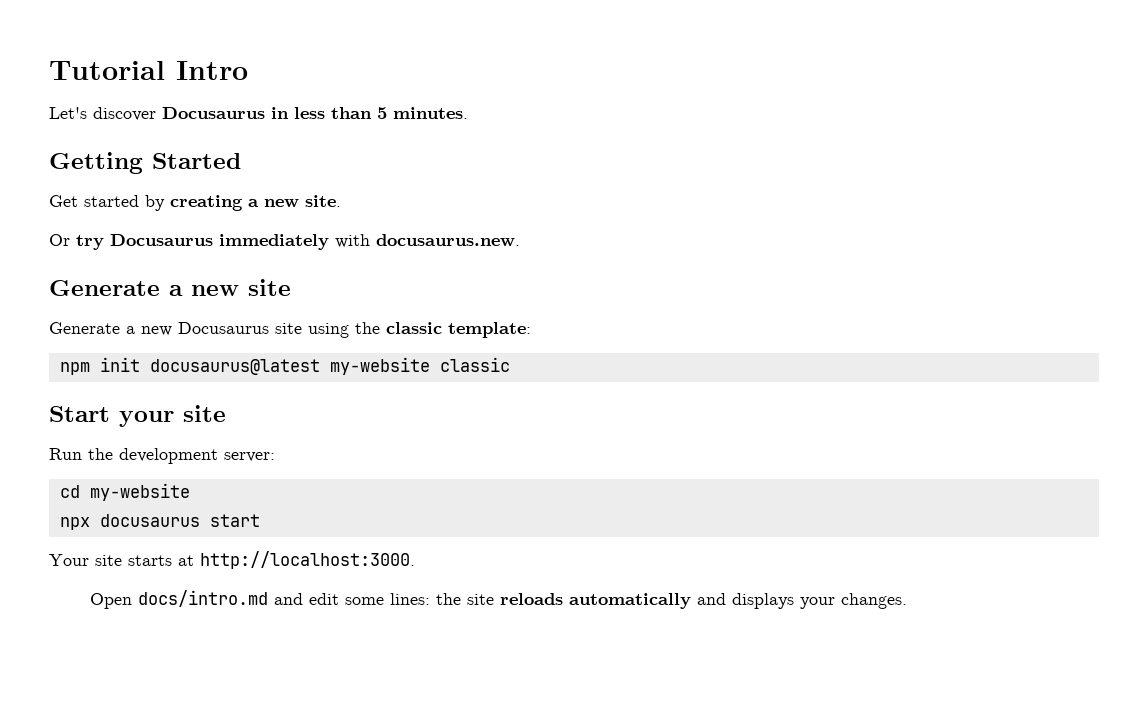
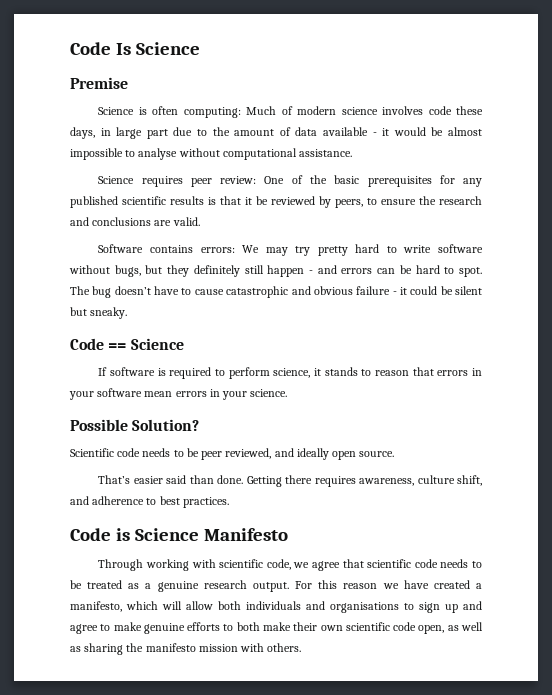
- Tutorial Intro
- Let's discover Docusaurus in less than 5 minutes.
- Getting Started
- Get started by creating a new site.
- Or try Docusaurus immediately with docusaurus.new.
- Generate a new site
- Generate a new Docusaurus site using the classic template:
- npm init docusaurus@latest my-website classic
- Start your site
- Run the development server:
- cd my-website
- npx docusaurus start
- Your site starts at http://localhost:3000.
- Open docs/intro.md and edit some lines: the site reloads automatically and displays your changes.
+ Code Is Science
+ Premise
+ Science is often computing: Much of modern science involves code these days, in large part due to the amount of data available - it would be almost impossible to analyse without computational assistance.
+ Science requires peer review: One of the basic prerequisites for any published scientific results is that it be reviewed by peers, to ensure the research and conclusions are valid.
+ Software contains errors: We may try pretty hard to write software without bugs, but they definitely still happen - and errors can be hard to spot. The bug doesn’t have to cause catastrophic and obvious failure - it could be silent but sneaky.
+ Code == Science
+ If software is required to perform science, it stands to reason that errors in your software mean errors in your science.
+ Possible Solution?
+ Scientific code needs to be peer reviewed, and ideally open source.
+ That’s easier said than done. Getting there requires awareness, culture shift, and adherence to best practices.
+ Code is Science Manifesto
+ Through working with scientific code, we agree that scientific code needs to be treated as a genuine research output. For this reason we have created a manifesto, which will allow both individuals and organisations to sign up and agree to make genuine efforts to both make their own scientific code open, as well as sharing the manifesto mission with others.

